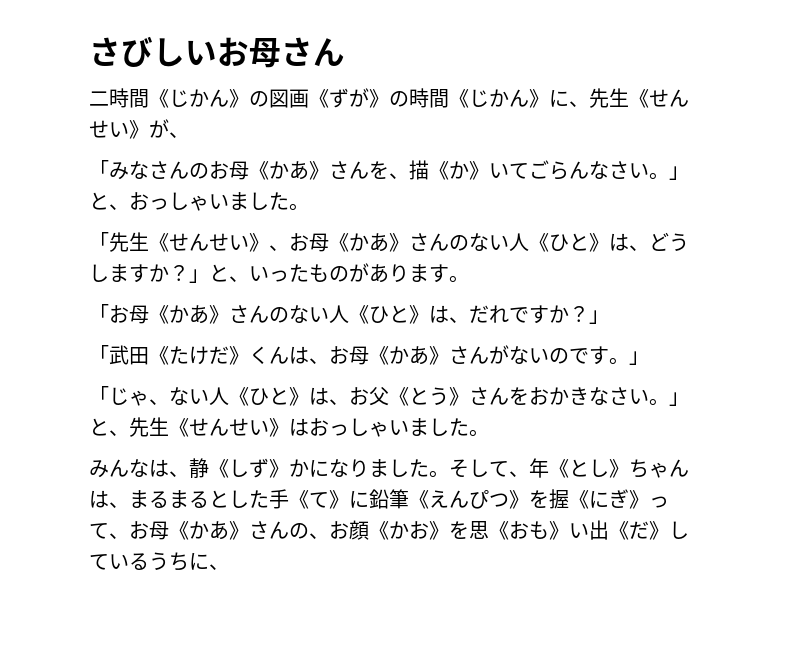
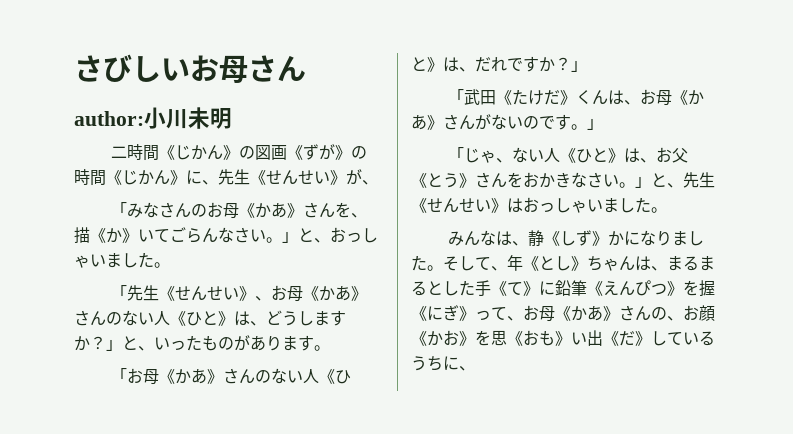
+ author:小川未明

